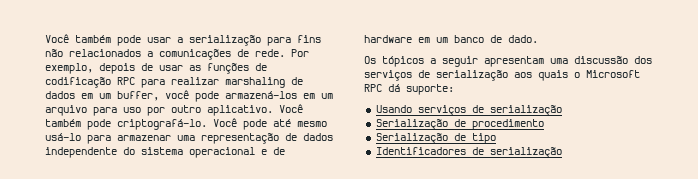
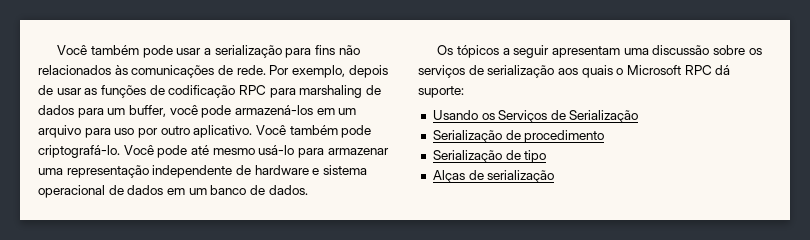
- Você também pode usar a serialização para fins não relacionados a comunicações de rede.
+ Você também pode usar a serialização para fins não relacionados às comunicações de rede.
- Por exemplo, depois de usar as funções de codificação RPC para realizar marshaling de dados em um buffer, você pode armazená-los em um arquivo para uso por outro aplicativo.
+ Por exemplo, depois de usar as funções de codificação RPC para marshaling de dados para um buffer, você pode armazená-los em um arquivo para uso por outro aplicativo.
- Você pode até mesmo usá-lo para armazenar uma representação de dados independente do sistema operacional e de hardware em um banco de dado.
+ Você pode até mesmo usá-lo para armazenar uma representação independente de hardware e sistema operacional de dados em um banco de dados.
- Os tópicos a seguir apresentam uma discussão dos serviços de serialização aos quais o Microsoft RPC dá suporte:
+ Os tópicos a seguir apresentam uma discussão sobre os serviços de serialização aos quais o Microsoft RPC dá suporte:
- Usando serviços de serialização
+ Usando os Serviços de Serialização
- Identificadores de serialização
+ Alças de serialização

